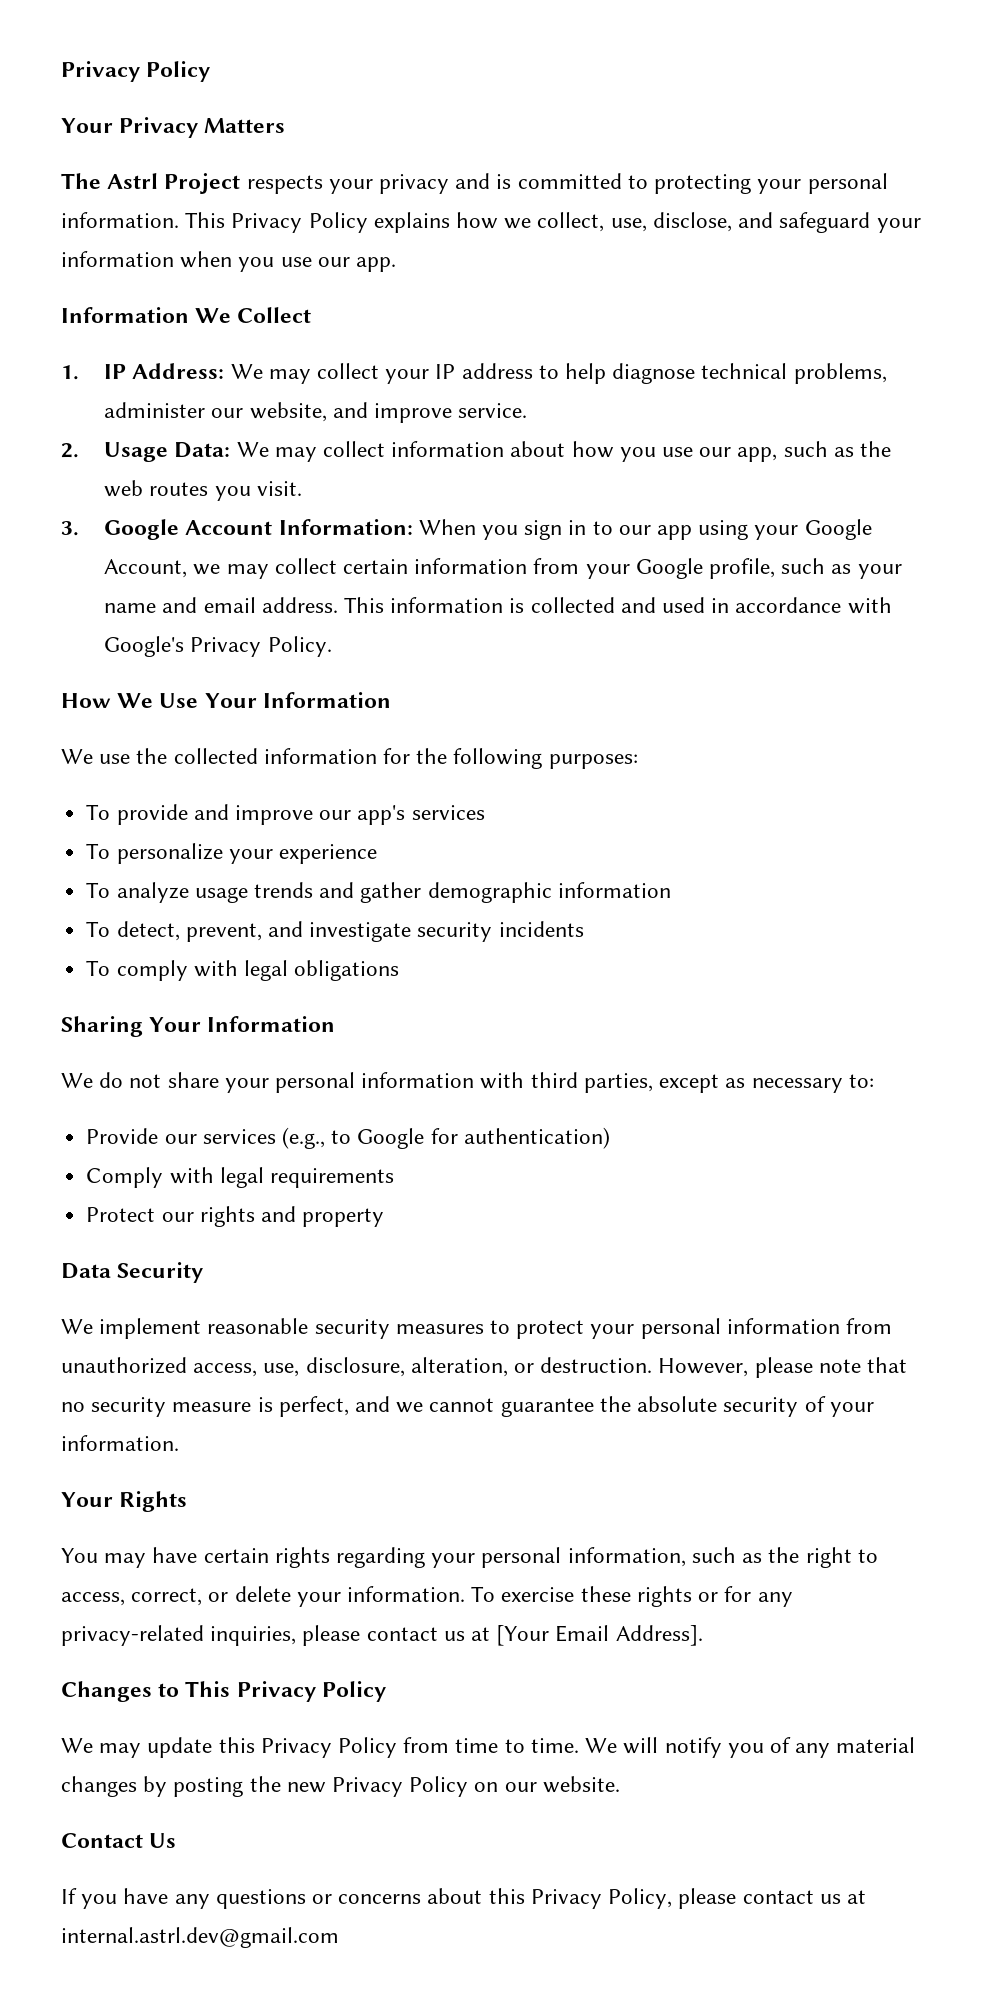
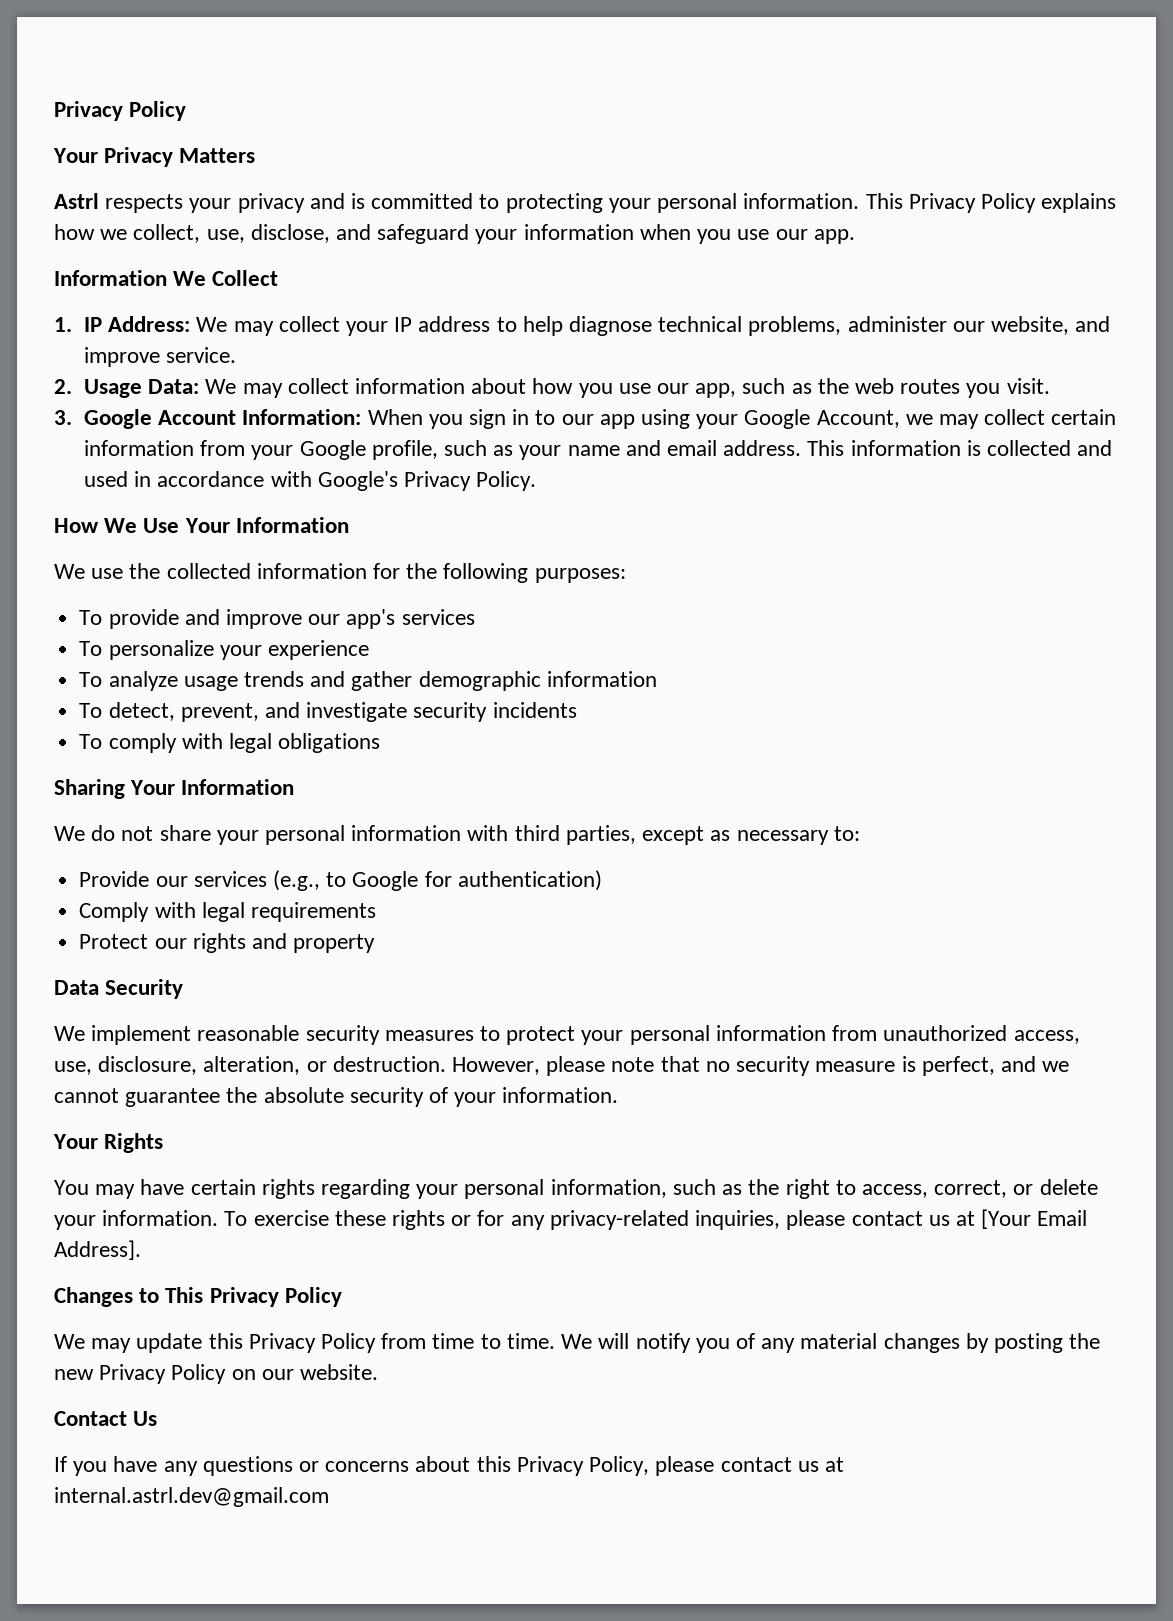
- The Astrl Project respects your privacy and is committed to protecting your personal information.
+ Astrl respects your privacy and is committed to protecting your personal information.

